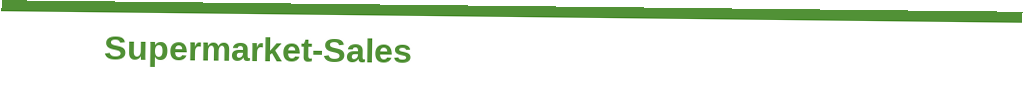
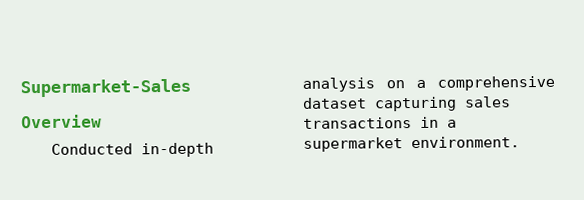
+ Overview
+ Conducted in-depth analysis on a comprehensive dataset capturing sales transactions in a supermarket environment.

